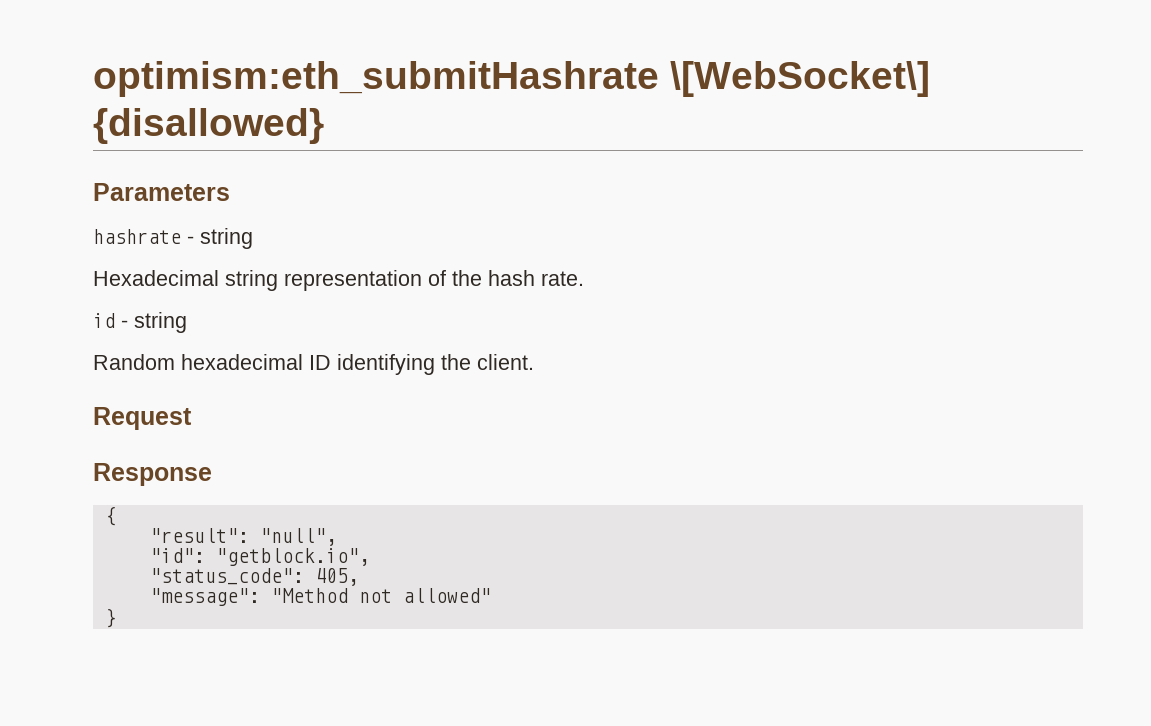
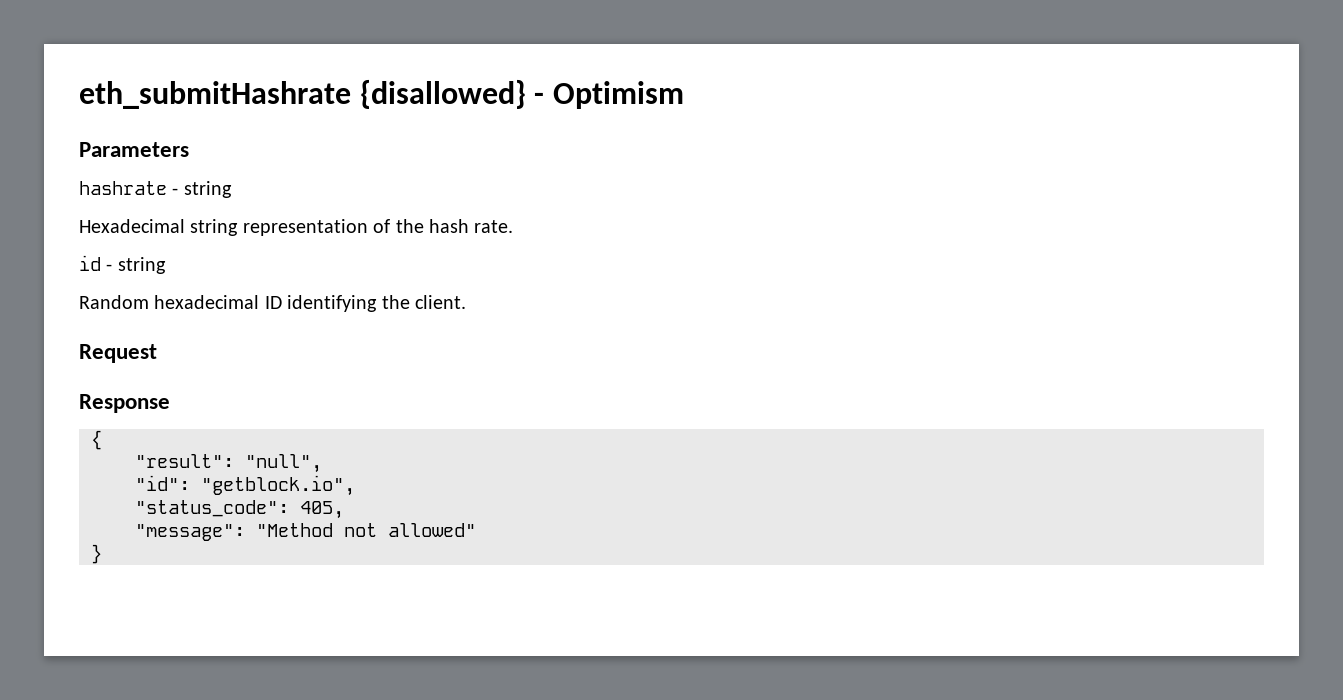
- optimism:eth_submitHashrate \[WebSocket\] {disallowed}
+ eth_submitHashrate {disallowed} - Optimism

